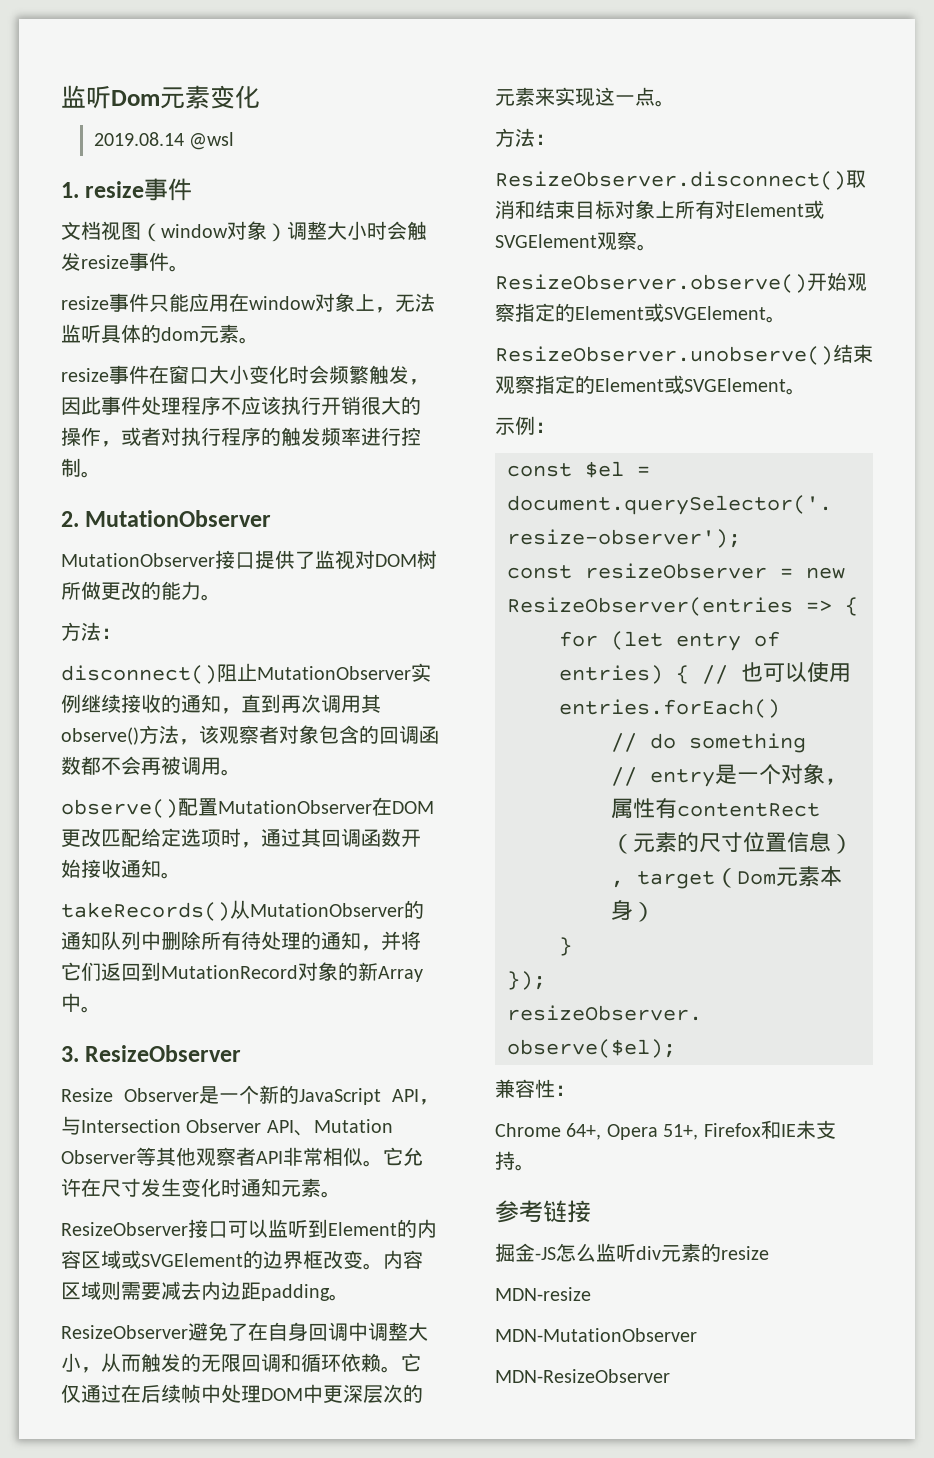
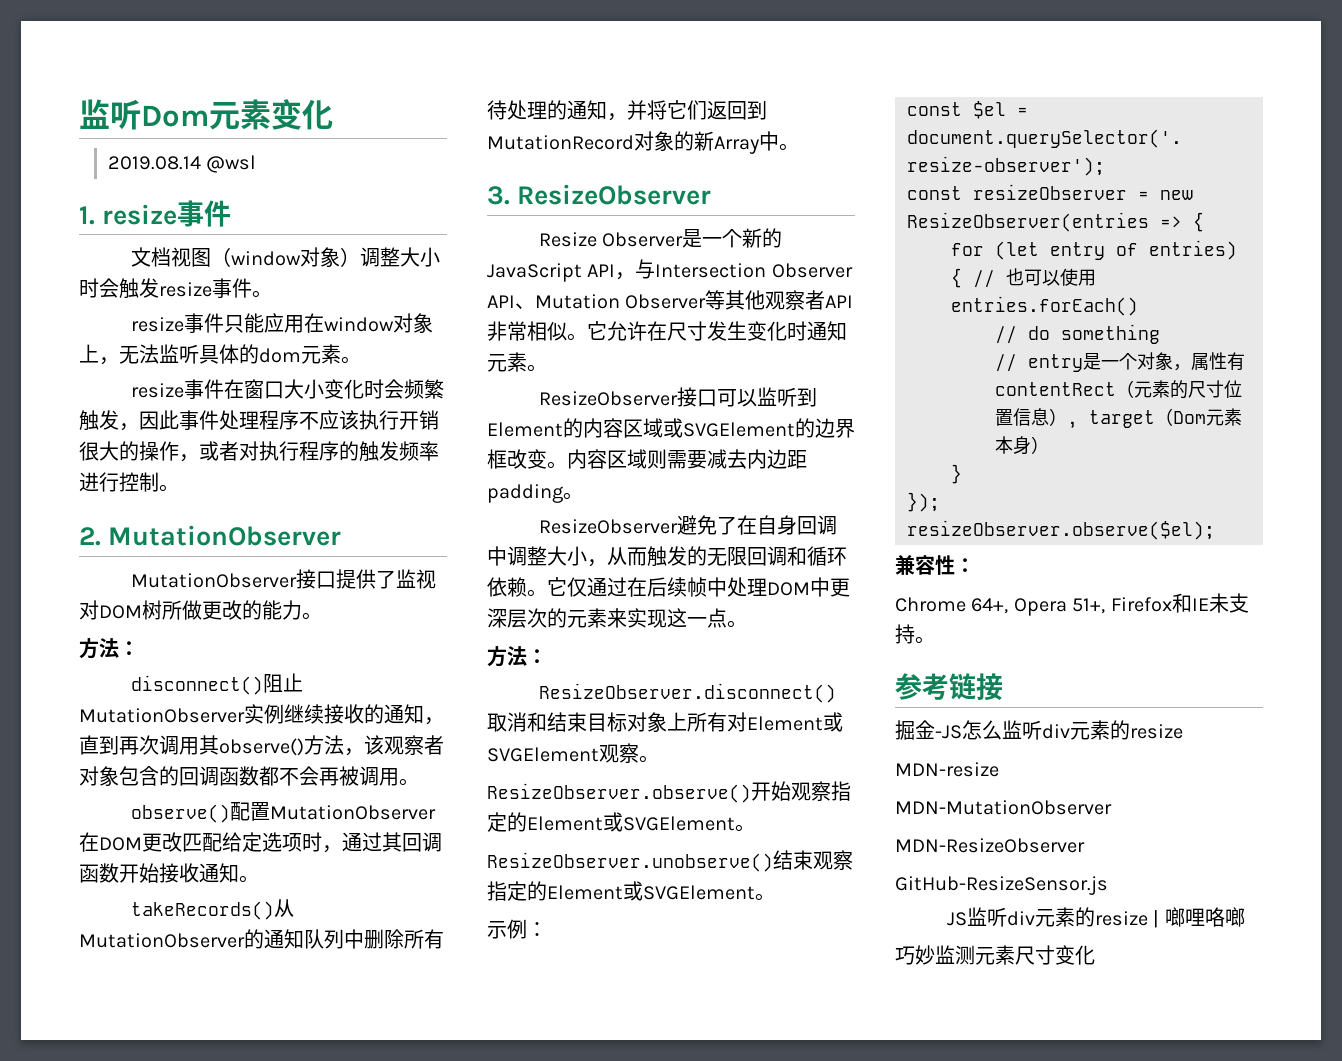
+ GitHub-ResizeSensor.js
+ JS监听div元素的resize | 啷哩咯啷
+ 巧妙监测元素尺寸变化

